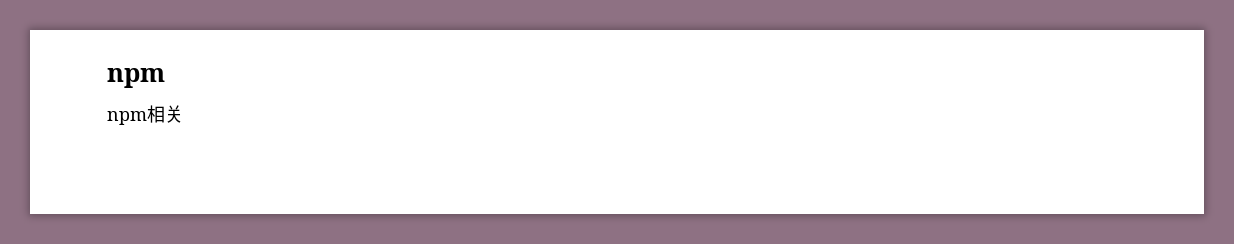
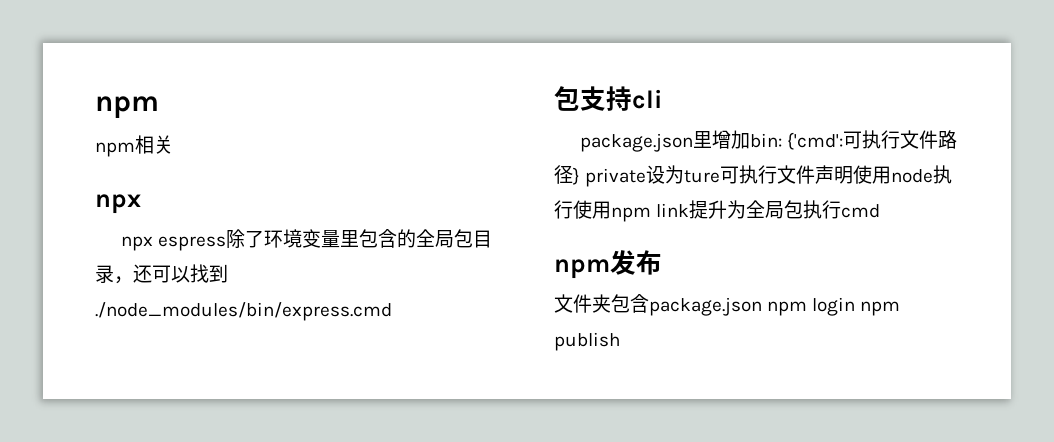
  npm相关
+ npx
+ npx espress除了环境变量里包含的全局包目录，还可以找到./node_modules/bin/express.cmd
+ 包支持cli
+ package.json里增加bin: {'cmd':可执行文件路径} private设为ture可执行文件声明使用node执行使用npm link提升为全局包执行cmd
+ npm发布
+ 文件夹包含package.json npm login npm publish

